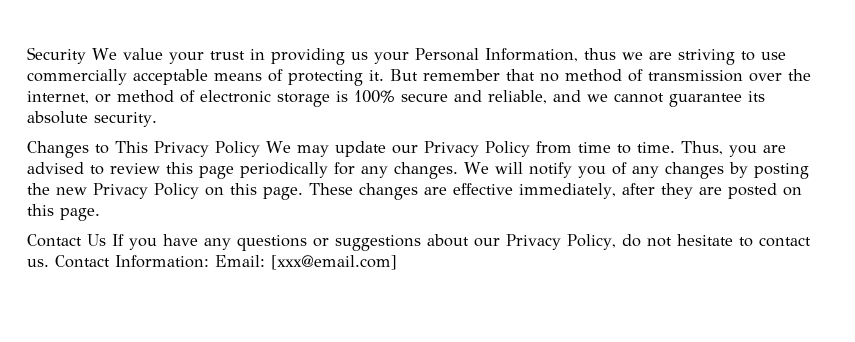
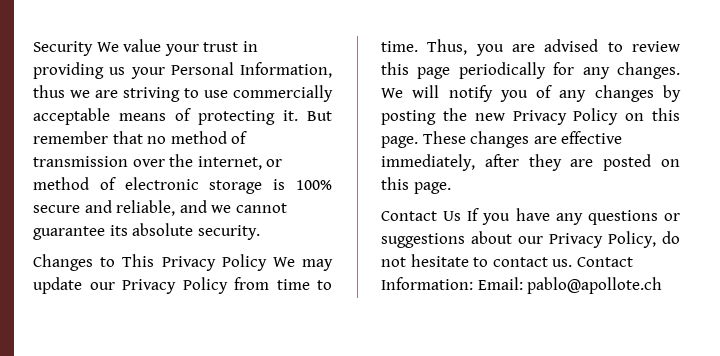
- Contact Information: Email: [xxx@email.com]
+ Contact Information: Email: pablo@apollote.ch

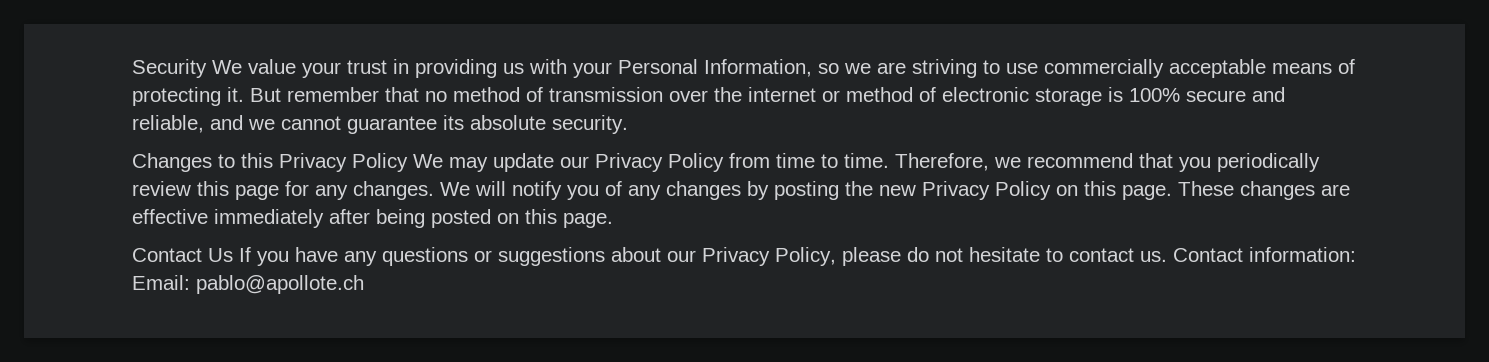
- Security We value your trust in providing us your Personal Information, thus we are striving to use commercially acceptable means of protecting it.
+ Security We value your trust in providing us with your Personal Information, so we are striving to use commercially acceptable means of protecting it.
- But remember that no method of transmission over the internet, or method of electronic storage is 100% secure and reliable, and we cannot guarantee its absolute security.
+ But remember that no method of transmission over the internet or method of electronic storage is 100% secure and reliable, and we cannot guarantee its absolute security.
- Changes to This Privacy Policy We may update our Privacy Policy from time to time.
+ Changes to this Privacy Policy We may update our Privacy Policy from time to time.
- Thus, you are advised to review this page periodically for any changes.
+ Therefore, we recommend that you periodically review this page for any changes.
- These changes are effective immediately, after they are posted on this page.
+ These changes are effective immediately after being posted on this page.
- Contact Us If you have any questions or suggestions about our Privacy Policy, do not hesitate to contact us.
+ Contact Us If you have any questions or suggestions about our Privacy Policy, please do not hesitate to contact us.
- Contact Information: Email: pablo@apollote.ch
+ Contact information: Email: pablo@apollote.ch

